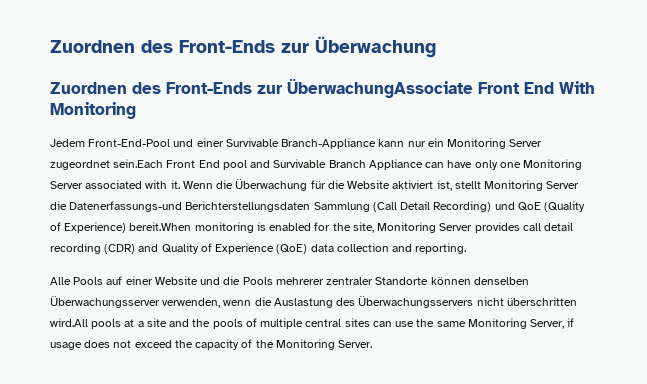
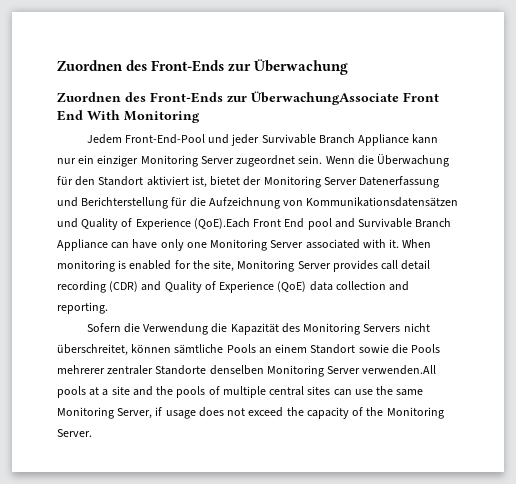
- Jedem Front-End-Pool und einer Survivable Branch-Appliance kann nur ein Monitoring Server zugeordnet sein.Each Front End pool and Survivable Branch Appliance can have only one Monitoring Server associated with it.
+ Jedem Front-End-Pool und jeder Survivable Branch Appliance kann nur ein einziger Monitoring Server zugeordnet sein. Wenn die Überwachung für den Standort aktiviert ist, bietet der Monitoring Server Datenerfassung und Berichterstellung für die Aufzeichnung von Kommunikationsdatensätzen und Quality of Experience (QoE).Each Front End pool and Survivable Branch Appliance can have only one Monitoring Server associated with it.
- Wenn die Überwachung für die Website aktiviert ist, stellt Monitoring Server die Datenerfassungs-und Berichterstellungsdaten Sammlung (Call Detail Recording) und QoE (Quality of Experience) bereit.When monitoring is enabled for the site, Monitoring Server provides call detail recording (CDR) and Quality of Experience (QoE) data collection and reporting.
+ When monitoring is enabled for the site, Monitoring Server provides call detail recording (CDR) and Quality of Experience (QoE) data collection and reporting.
- Alle Pools auf einer Website und die Pools mehrerer zentraler Standorte können denselben Überwachungsserver verwenden, wenn die Auslastung des Überwachungsservers nicht überschritten wird.All pools at a site and the pools of multiple central sites can use the same Monitoring Server, if usage does not exceed the capacity of the Monitoring Server.
+ Sofern die Verwendung die Kapazität des Monitoring Servers nicht überschreitet, können sämtliche Pools an einem Standort sowie die Pools mehrerer zentraler Standorte denselben Monitoring Server verwenden.All pools at a site and the pools of multiple central sites can use the same Monitoring Server, if usage does not exceed the capacity of the Monitoring Server.

